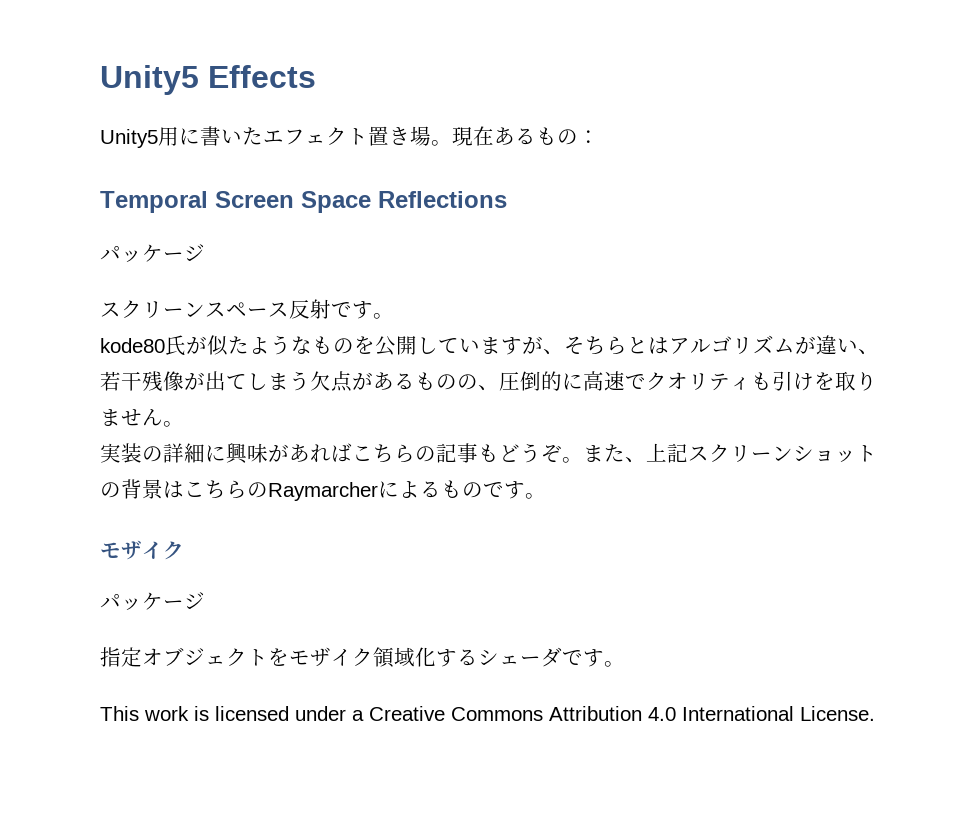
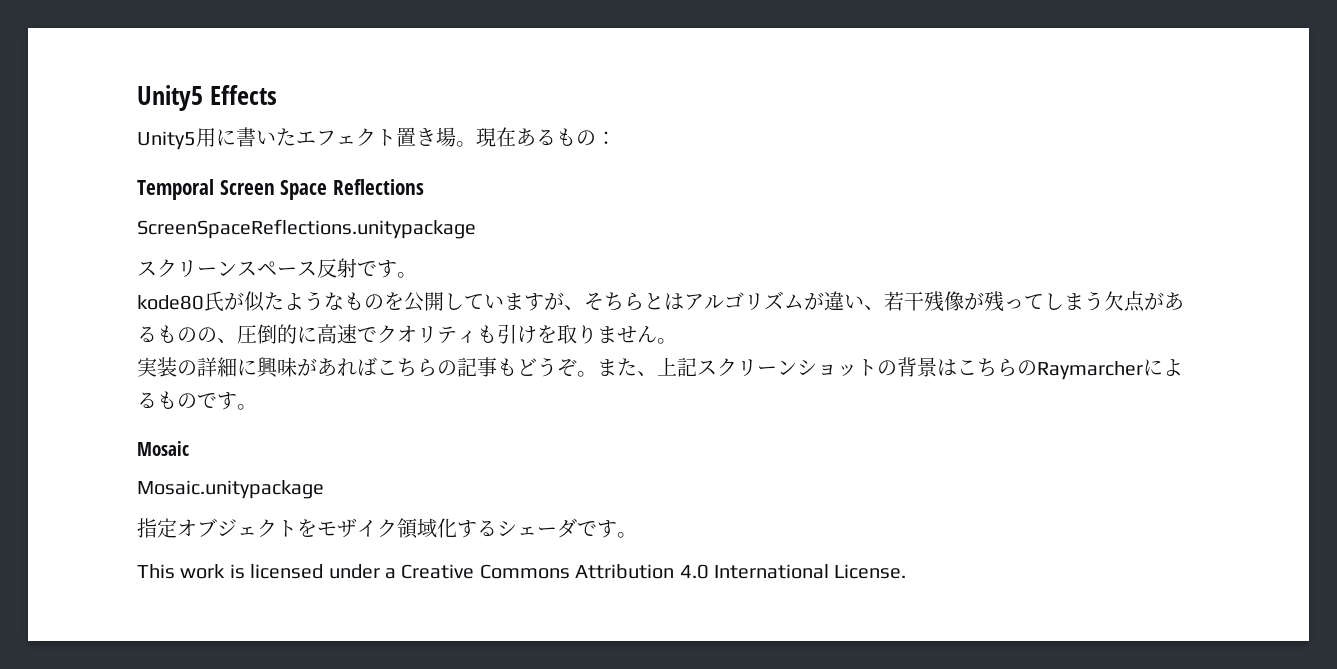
  Temporal Screen Space Reflections
- パッケージ
+ ScreenSpaceReflections.unitypackage
- kode80氏が似たようなものを公開していますが、そちらとはアルゴリズムが違い、若干残像が出てしまう欠点があるものの、圧倒的に高速でクオリティも引けを取りません。
+ kode80氏が似たようなものを公開していますが、そちらとはアルゴリズムが違い、若干残像が残ってしまう欠点があるものの、圧倒的に高速でクオリティも引けを取りません。
  また、上記スクリーンショットの背景はこちらのRaymarcherによるものです。
- モザイク
- パッケージ
+ Mosaic
+ Mosaic.unitypackage

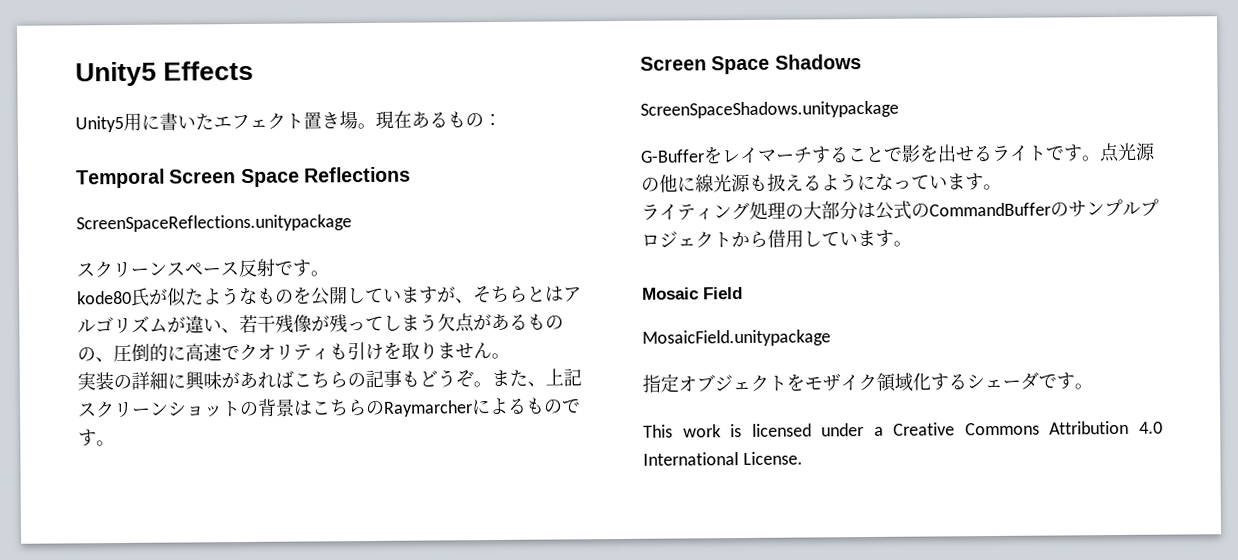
+ Screen Space Shadows
+ ScreenSpaceShadows.unitypackage
+ G-Bufferをレイマーチすることで影を出せるライトです。点光源の他に線光源も扱えるようになっています。
+ ライティング処理の大部分は公式のCommandBufferのサンプルプロジェクトから借用しています。
- Mosaic
- Mosaic.unitypackage
+ Mosaic Field
+ MosaicField.unitypackage

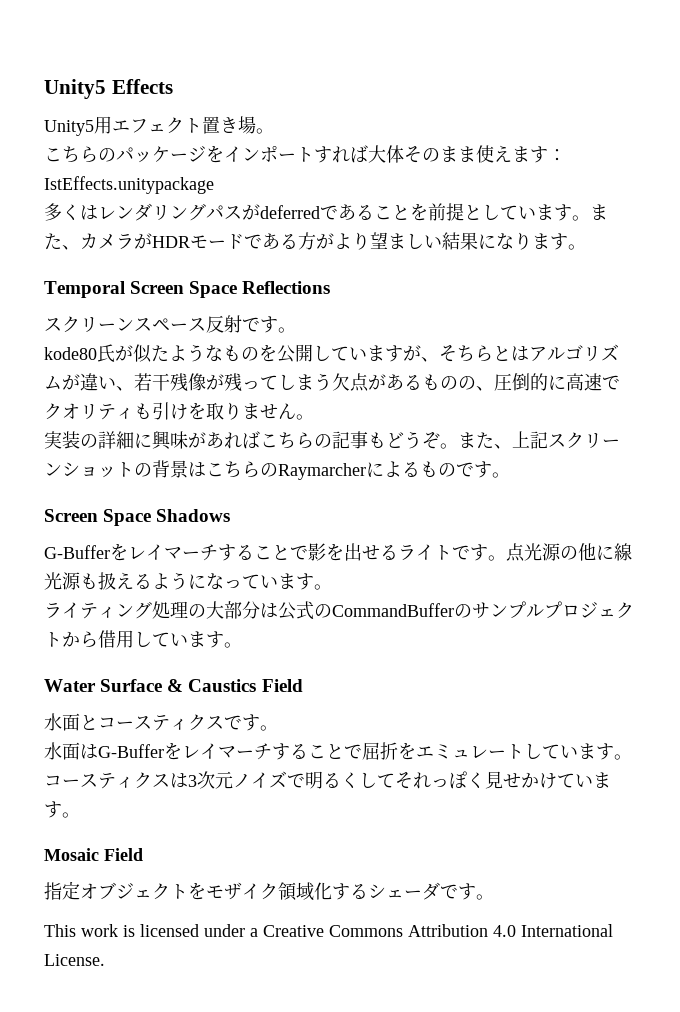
- Unity5用に書いたエフェクト置き場。現在あるもの：
+ Unity5用エフェクト置き場。
+ こちらのパッケージをインポートすれば大体そのまま使えます：IstEffects.unitypackage
+ 多くはレンダリングパスがdeferredであることを前提としています。また、カメラがHDRモードである方がより望ましい結果になります。
- ScreenSpaceReflections.unitypackage
- ScreenSpaceShadows.unitypackage
+ Water Surface & Caustics Field
+ 水面とコースティクスです。
+ 水面はG-Bufferをレイマーチすることで屈折をエミュレートしています。コースティクスは3次元ノイズで明るくしてそれっぽく見せかけています。
- MosaicField.unitypackage

